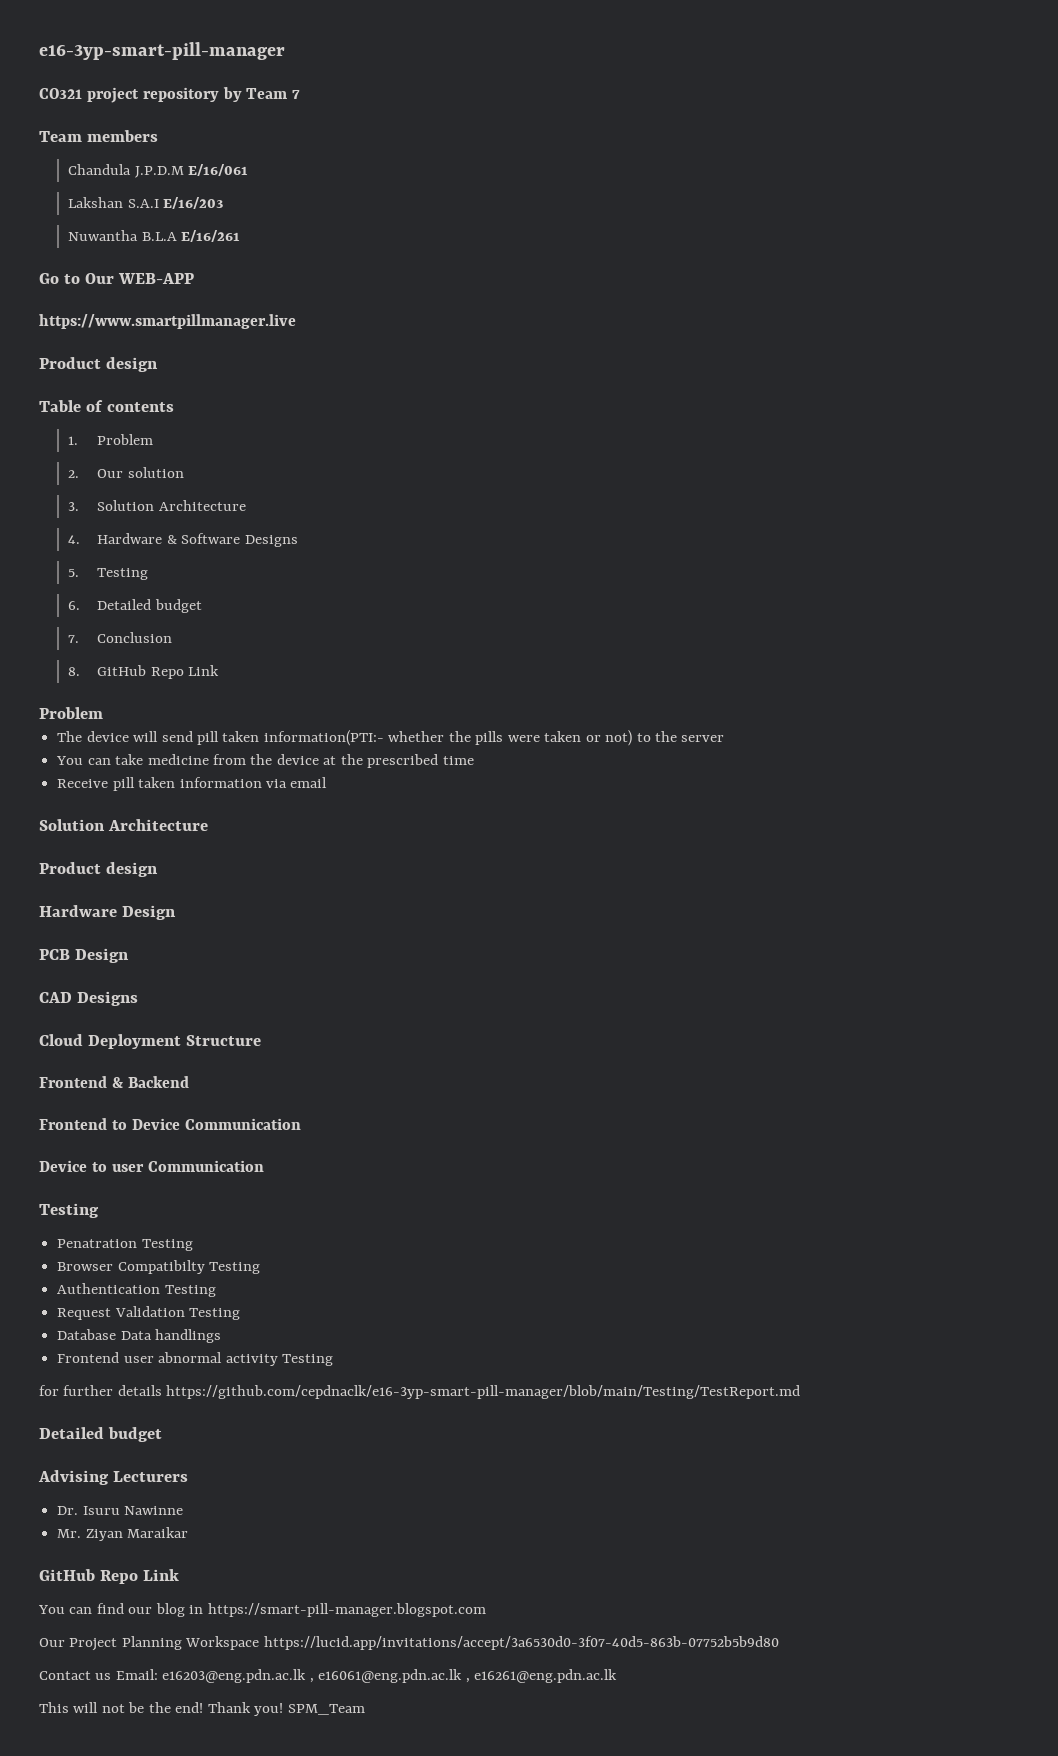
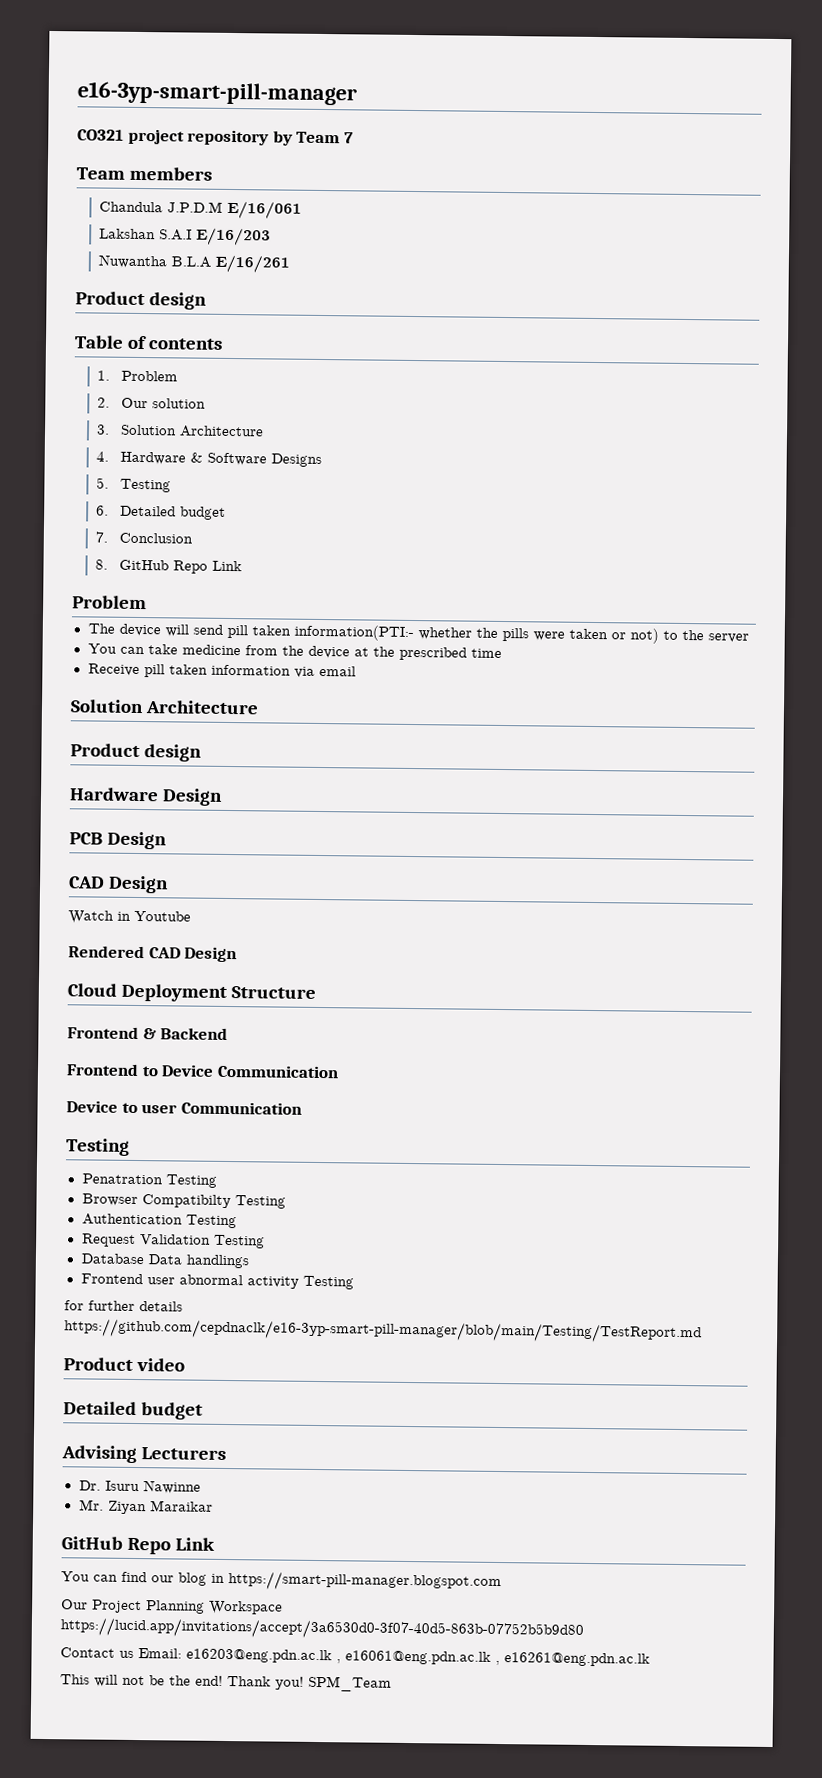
- Go to Our WEB-APP
- https://www.smartpillmanager.live
  PCB Design
- CAD Designs
+ CAD Design
+ Watch in Youtube
+ Rendered CAD Design
+ Product video

